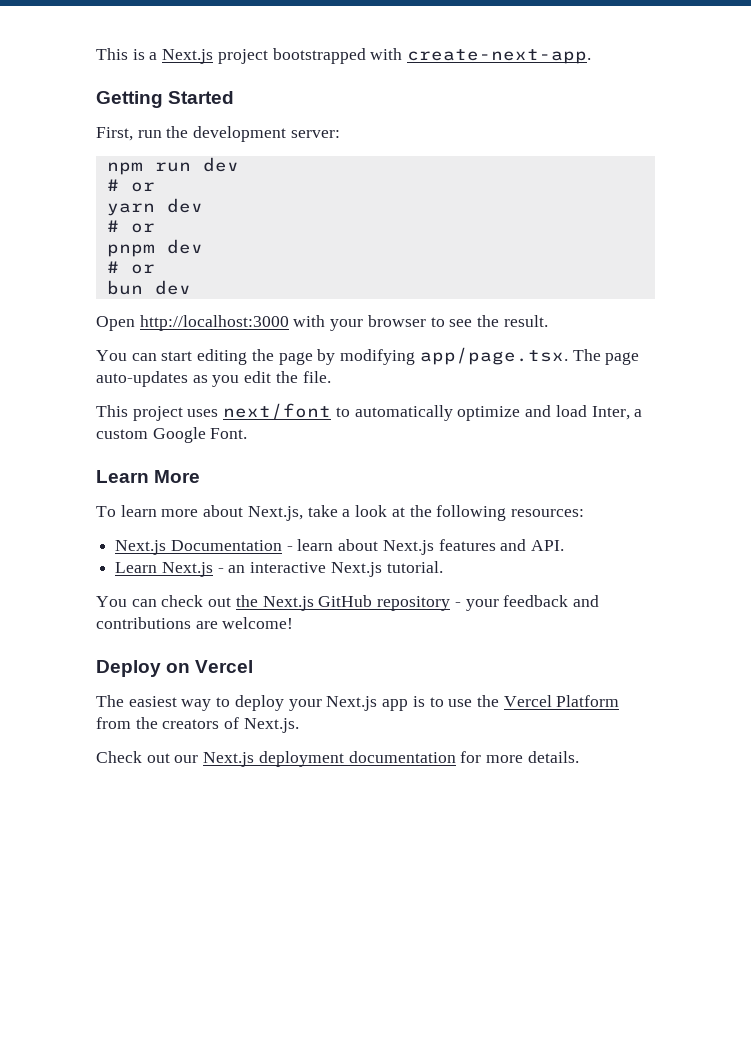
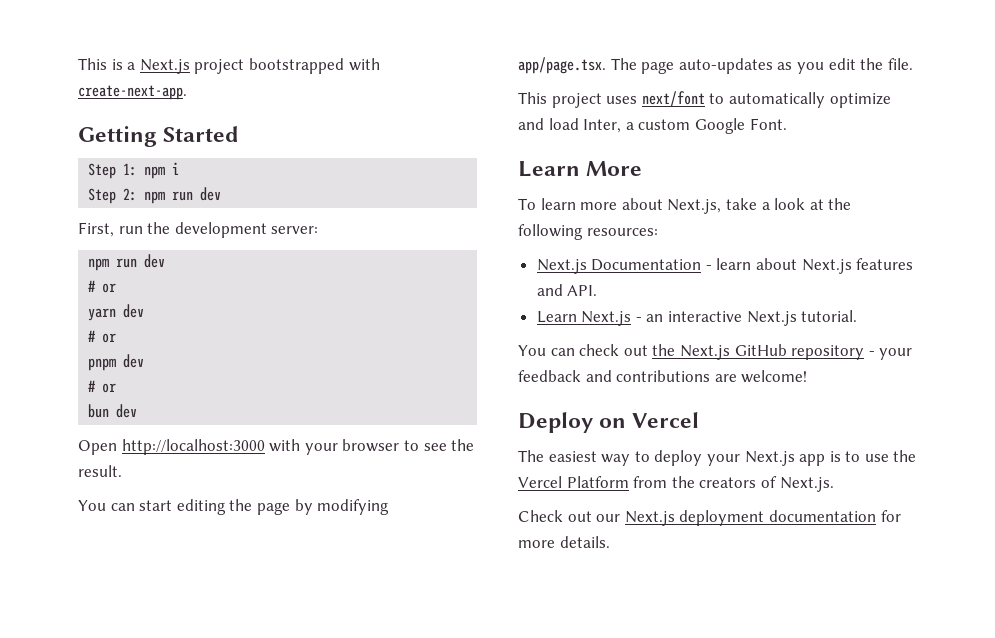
+ Step 1: npm i
+ Step 2: npm run dev

